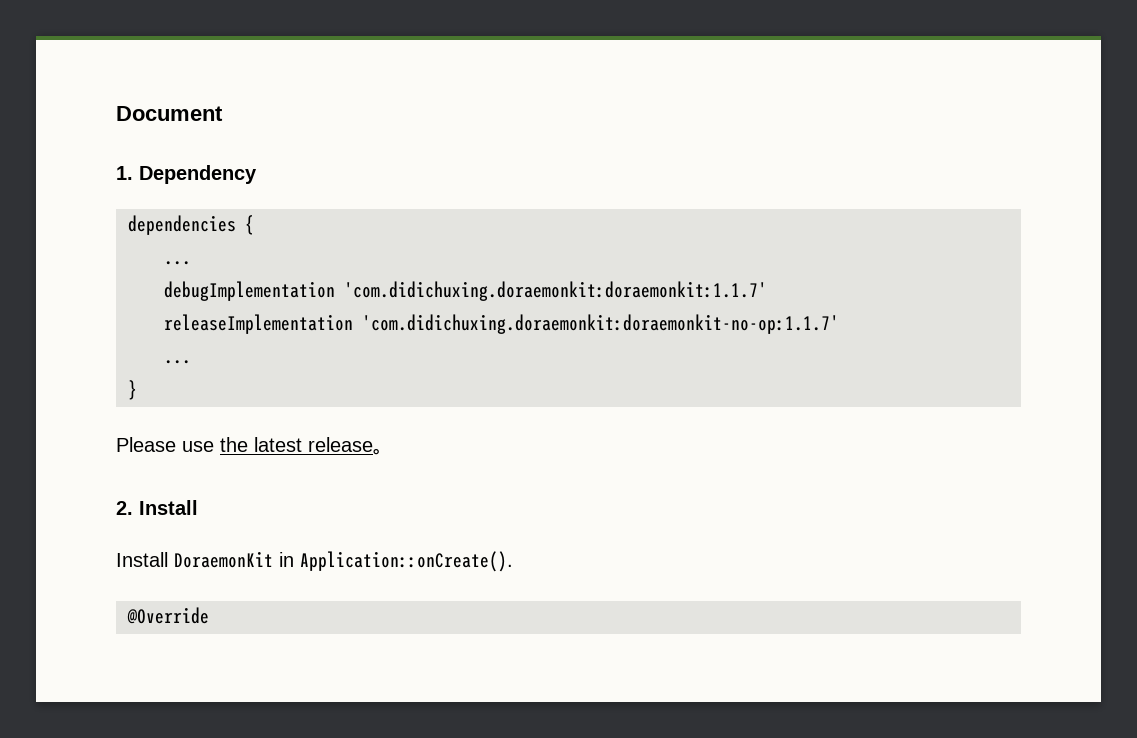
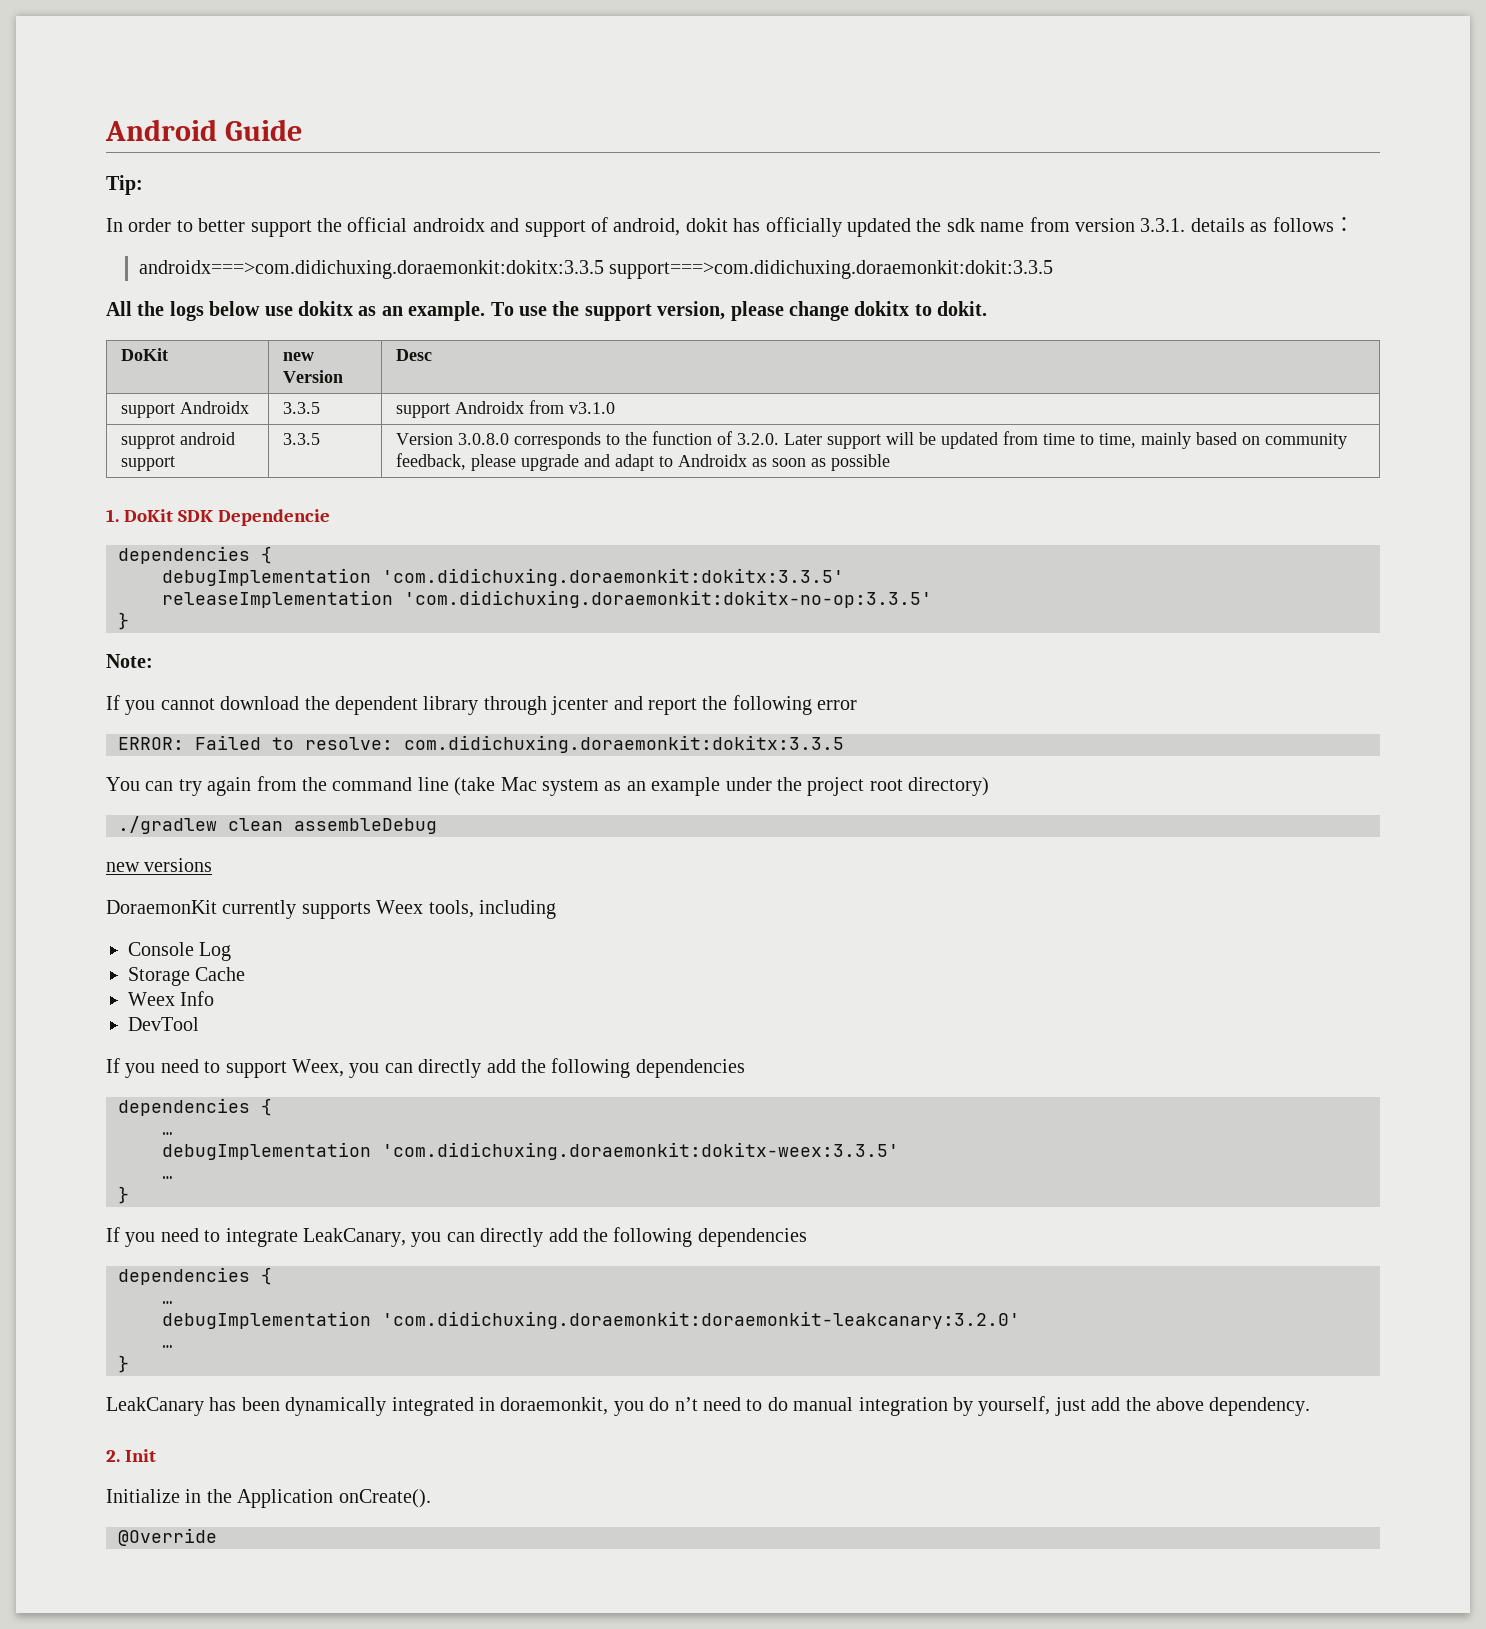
- Document
- 1. Dependency
+ Android Guide
+ Tip:
+ In order to better support the official androidx and support of android, dokit has officially updated the sdk name from version 3.3.1. details as follows：
+ androidx===>com.didichuxing.doraemonkit:dokitx:3.3.5 support===>com.didichuxing.doraemonkit:dokit:3.3.5
+ All the logs below use dokitx as an example. To use the support version, please change dokitx to dokit.
+ DoKit | new Version | Desc
+ support Androidx | 3.3.5 | support Androidx from v3.1.0
+ supprot android support | 3.3.5 | Version 3.0.8.0 corresponds to the function of 3.2.0. Later support will be updated from time to time, mainly based on community feedback, please upgrade and adapt to Androidx as soon as possible
+ 1. DoKit SDK Dependencie
  dependencies {
- ...
- debugImplementation 'com.didichuxing.doraemonkit:doraemonkit:1.1.7'
- releaseImplementation 'com.didichuxing.doraemonkit:doraemonkit-no-op:1.1.7'
- ...
+ debugImplementation 'com.didichuxing.doraemonkit:dokitx:3.3.5'
+ releaseImplementation 'com.didichuxing.doraemonkit:dokitx-no-op:3.3.5'
  }
- Please use the latest release。
- 2. Install
- Install DoraemonKit in Application::onCreate().
+ Note:
+ If you cannot download the dependent library through jcenter and report the following error
+ ERROR: Failed to resolve: com.didichuxing.doraemonkit:dokitx:3.3.5
+ You can try again from the command line (take Mac system as an example under the project root directory)
+ ./gradlew clean assembleDebug
+ new versions
+ DoraemonKit currently supports Weex tools, including
+ Console Log
+ Storage Cache
+ Weex Info
+ DevTool
+ If you need to support Weex, you can directly add the following dependencies
+ dependencies {
+ …
+ debugImplementation 'com.didichuxing.doraemonkit:dokitx-weex:3.3.5'
+ …
+ }
+ If you need to integrate LeakCanary, you can directly add the following dependencies
+ dependencies {
+ …
+ debugImplementation 'com.didichuxing.doraemonkit:doraemonkit-leakcanary:3.2.0'
+ …
+ }
+ LeakCanary has been dynamically integrated in doraemonkit, you do n’t need to do manual integration by yourself, just add the above dependency.
+ 2. Init
+ Initialize in the Application onCreate().

